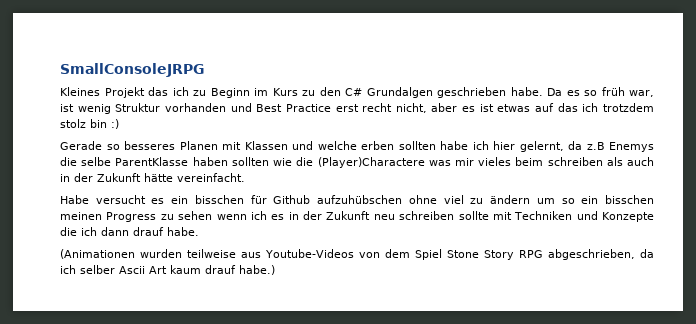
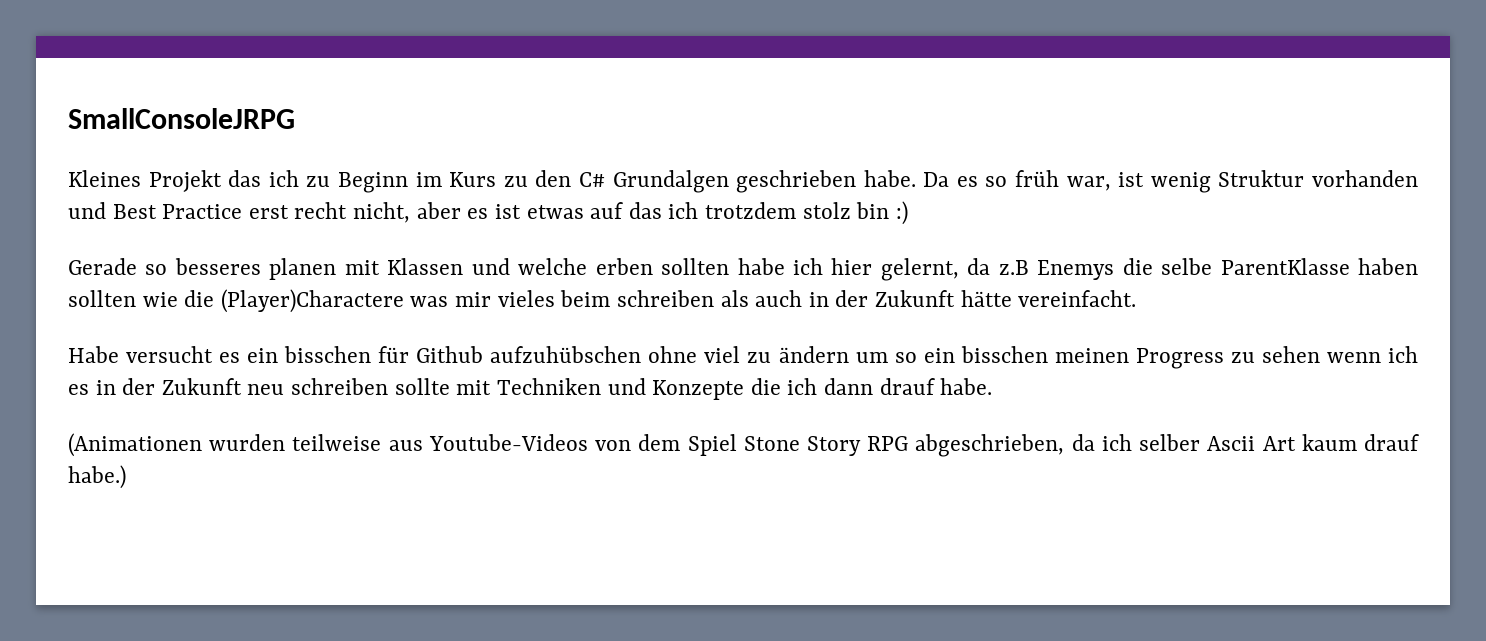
- Gerade so besseres Planen mit Klassen und welche erben sollten habe ich hier gelernt, da z.B Enemys die selbe ParentKlasse haben sollten wie die (Player)Charactere was mir vieles beim schreiben als auch in der Zukunft hätte vereinfacht.
+ Gerade so besseres planen mit Klassen und welche erben sollten habe ich hier gelernt, da z.B Enemys die selbe ParentKlasse haben sollten wie die (Player)Charactere was mir vieles beim schreiben als auch in der Zukunft hätte vereinfacht.

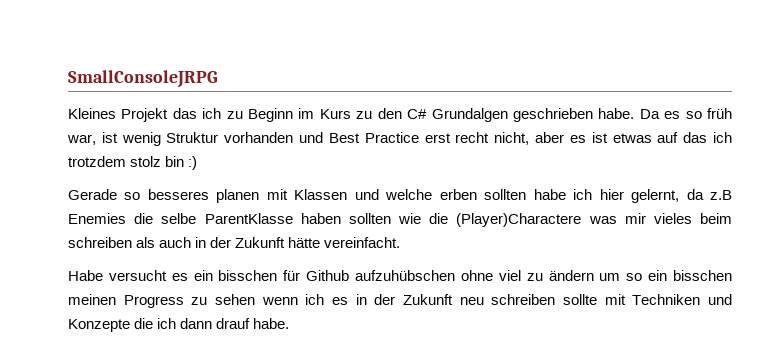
- Gerade so besseres planen mit Klassen und welche erben sollten habe ich hier gelernt, da z.B Enemys die selbe ParentKlasse haben sollten wie die (Player)Charactere was mir vieles beim schreiben als auch in der Zukunft hätte vereinfacht.
+ Gerade so besseres planen mit Klassen und welche erben sollten habe ich hier gelernt, da z.B Enemies die selbe ParentKlasse haben sollten wie die (Player)Charactere was mir vieles beim schreiben als auch in der Zukunft hätte vereinfacht.
- (Animationen wurden teilweise aus Youtube-Videos von dem Spiel Stone Story RPG abgeschrieben, da ich selber Ascii Art kaum drauf habe.)

